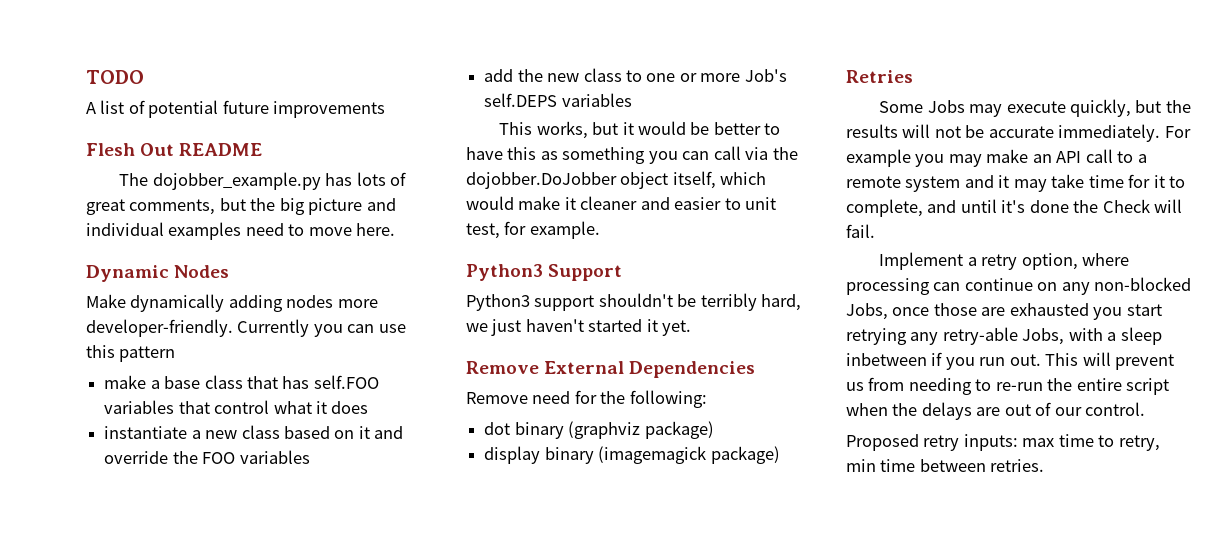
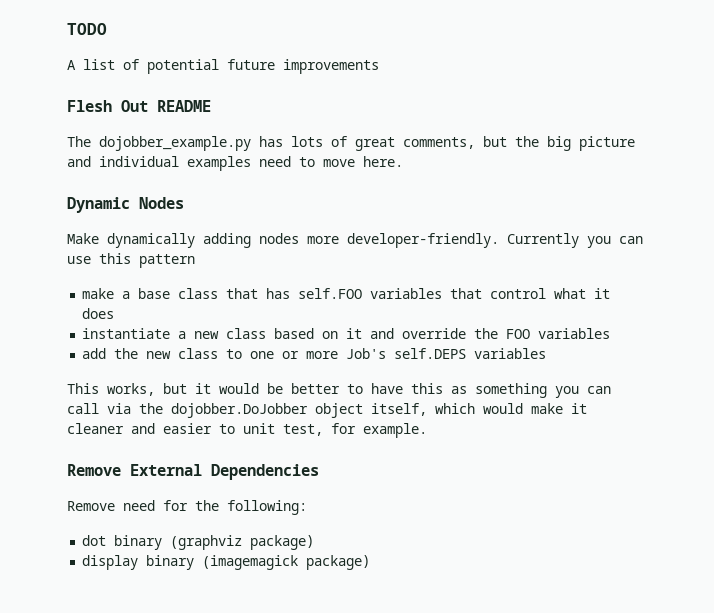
- Python3 Support
- Python3 support shouldn't be terribly hard, we just haven't started it yet.
- Retries
- Some Jobs may execute quickly, but the results will not be accurate immediately. For example you may make an API call to a remote system and it may take time for it to complete, and until it's done the Check will fail.
- Implement a retry option, where processing can continue on any non-blocked Jobs, once those are exhausted you start retrying any retry-able Jobs, with a sleep inbetween if you run out. This will prevent us from needing to re-run the entire script when the delays are out of our control.
- Proposed retry inputs: max time to retry, min time between retries.

